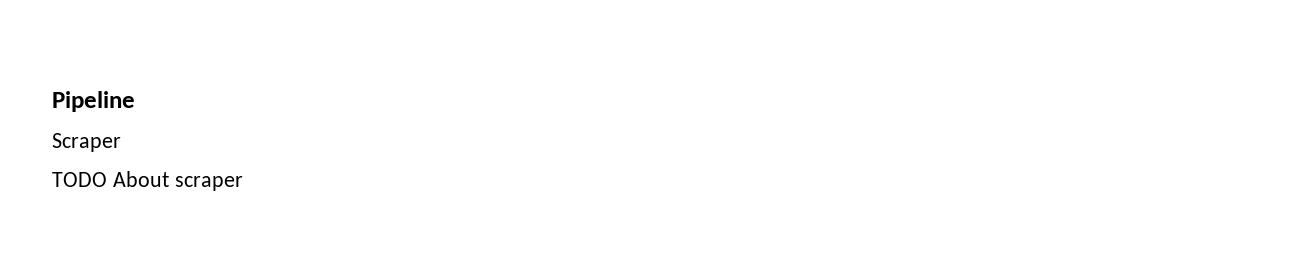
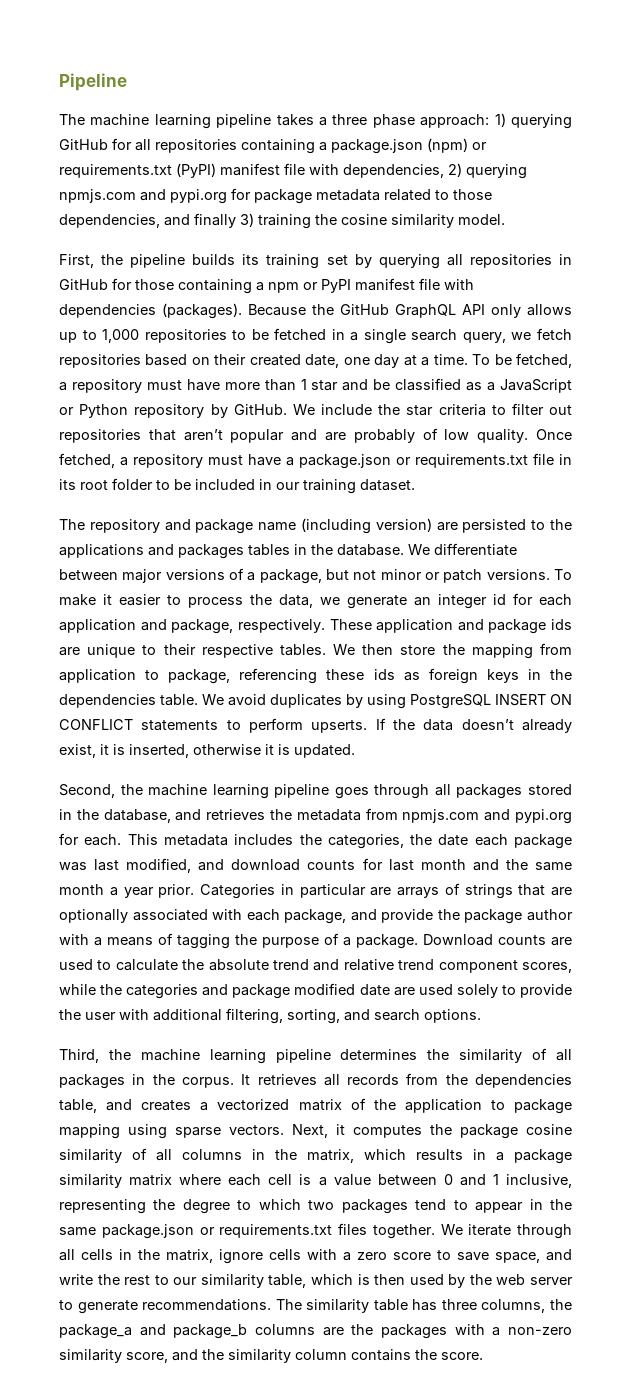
- Scraper
- TODO About scraper
+ The machine learning pipeline takes a three phase approach: 1) querying GitHub for all repositories containing a package.json (npm) or requirements.txt (PyPI) manifest file with dependencies, 2) querying npmjs.com and pypi.org for package metadata related to those dependencies, and finally 3) training the cosine similarity model.
+ First, the pipeline builds its training set by querying all repositories in GitHub for those containing a npm or PyPI manifest file with dependencies (packages). Because the GitHub GraphQL API only allows up to 1,000 repositories to be fetched in a single search query, we fetch repositories based on their created date, one day at a time. To be fetched, a repository must have more than 1 star and be classified as a JavaScript or Python repository by GitHub. We include the star criteria to filter out repositories that aren’t popular and are probably of low quality. Once fetched, a repository must have a package.json or requirements.txt file in its root folder to be included in our training dataset.
+ The repository and package name (including version) are persisted to the applications and packages tables in the database. We differentiate between major versions of a package, but not minor or patch versions. To make it easier to process the data, we generate an integer id for each application and package, respectively. These application and package ids are unique to their respective tables. We then store the mapping from application to package, referencing these ids as foreign keys in the dependencies table. We avoid duplicates by using PostgreSQL INSERT ON CONFLICT statements to perform upserts. If the data doesn’t already exist, it is inserted, otherwise it is updated.
+ Second, the machine learning pipeline goes through all packages stored in the database, and retrieves the metadata from npmjs.com and pypi.org for each. This metadata includes the categories, the date each package was last modified, and download counts for last month and the same month a year prior. Categories in particular are arrays of strings that are optionally associated with each package, and provide the package author with a means of tagging the purpose of a package. Download counts are used to calculate the absolute trend and relative trend component scores, while the categories and package modified date are used solely to provide the user with additional filtering, sorting, and search options.
+ Third, the machine learning pipeline determines the similarity of all packages in the corpus. It retrieves all records from the dependencies table, and creates a vectorized matrix of the application to package mapping using sparse vectors. Next, it computes the package cosine similarity of all columns in the matrix, which results in a package similarity matrix where each cell is a value between 0 and 1 inclusive, representing the degree to which two packages tend to appear in the same package.json or requirements.txt files together. We iterate through all cells in the matrix, ignore cells with a zero score to save space, and write the rest to our similarity table, which is then used by the web server to generate recommendations. The similarity table has three columns, the package_a and package_b columns are the packages with a non-zero similarity score, and the similarity column contains the score.

